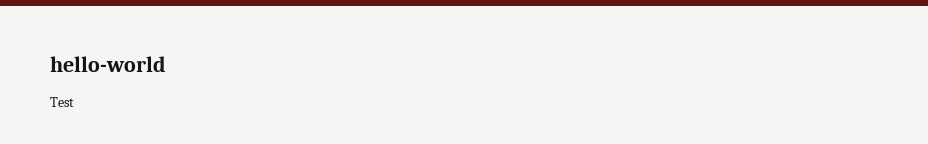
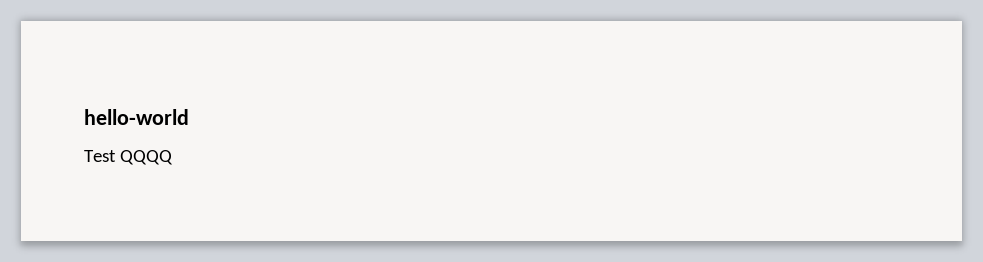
- Test
+ Test QQQQ

